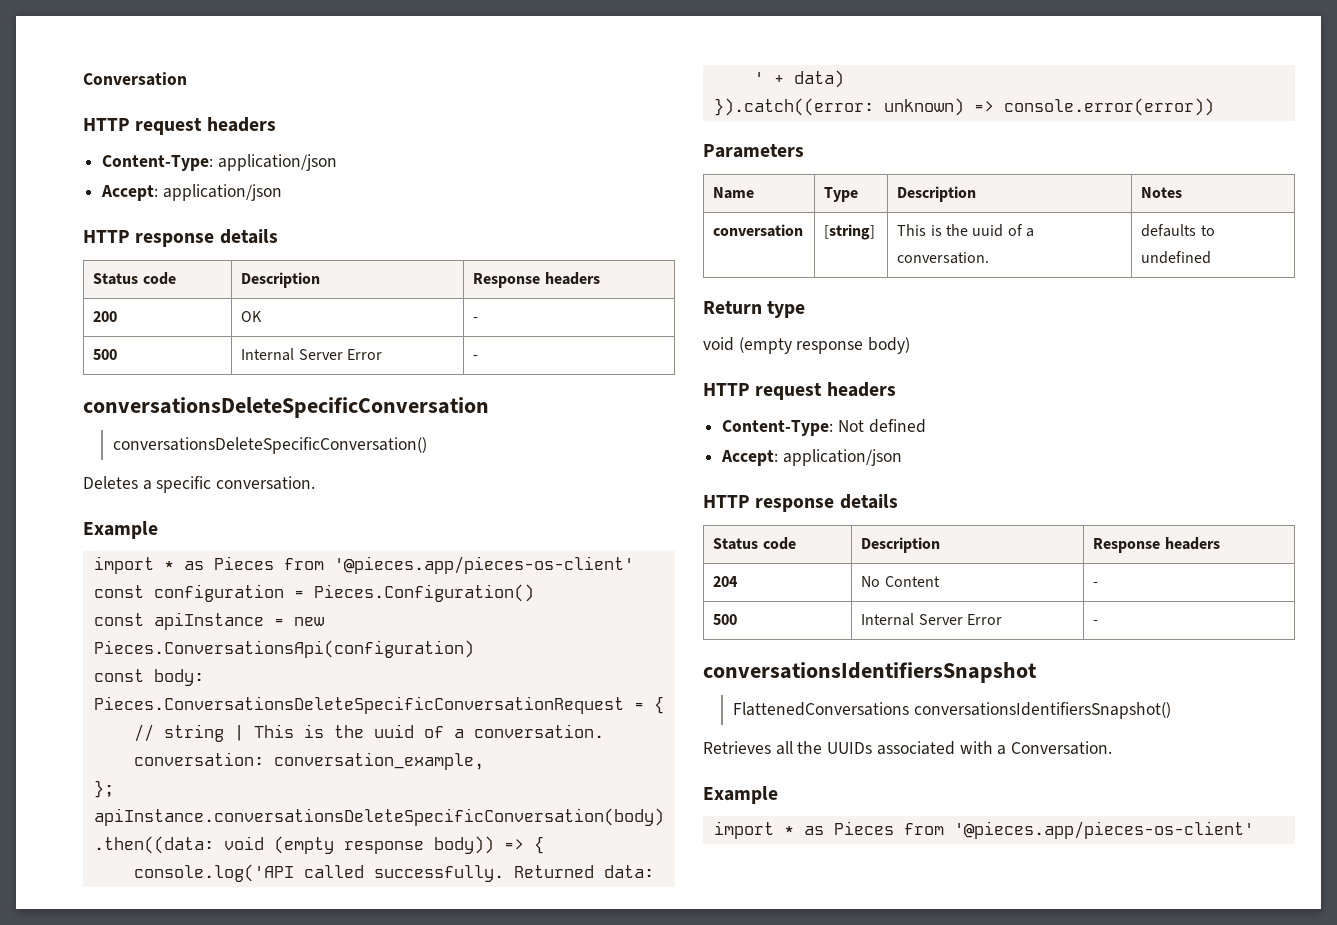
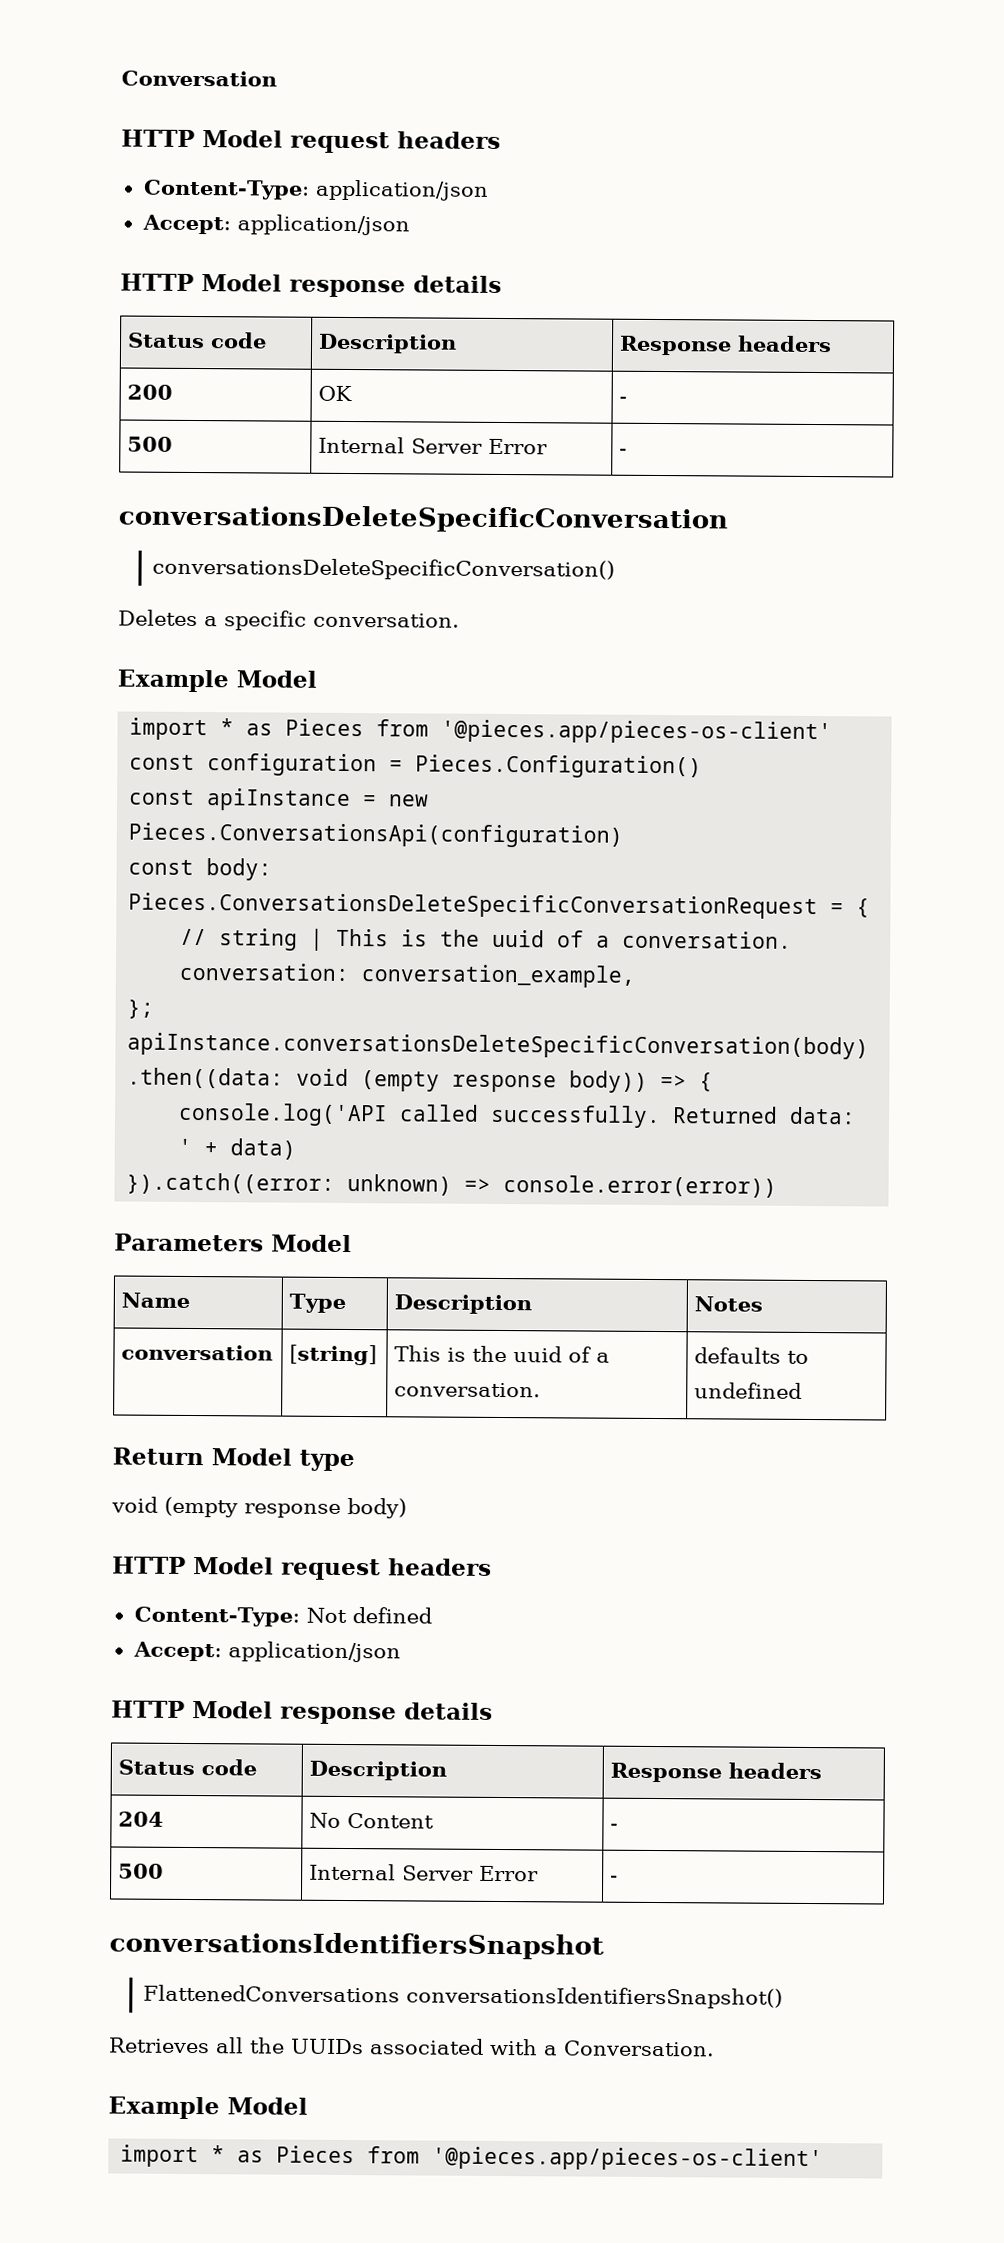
  Conversation
- HTTP request headers
+ HTTP Model request headers
  Content-Type: application/json
  Accept: application/json
- HTTP response details
+ HTTP Model response details
  Deletes a specific conversation.
- Example
+ Example Model
- Parameters
+ Parameters Model
- Return type
+ Return Model type
  void (empty response body)
- HTTP request headers
+ HTTP Model request headers
  Content-Type: Not defined
  Accept: application/json
- HTTP response details
+ HTTP Model response details
  Retrieves all the UUIDs associated with a Conversation.
- Example
+ Example Model

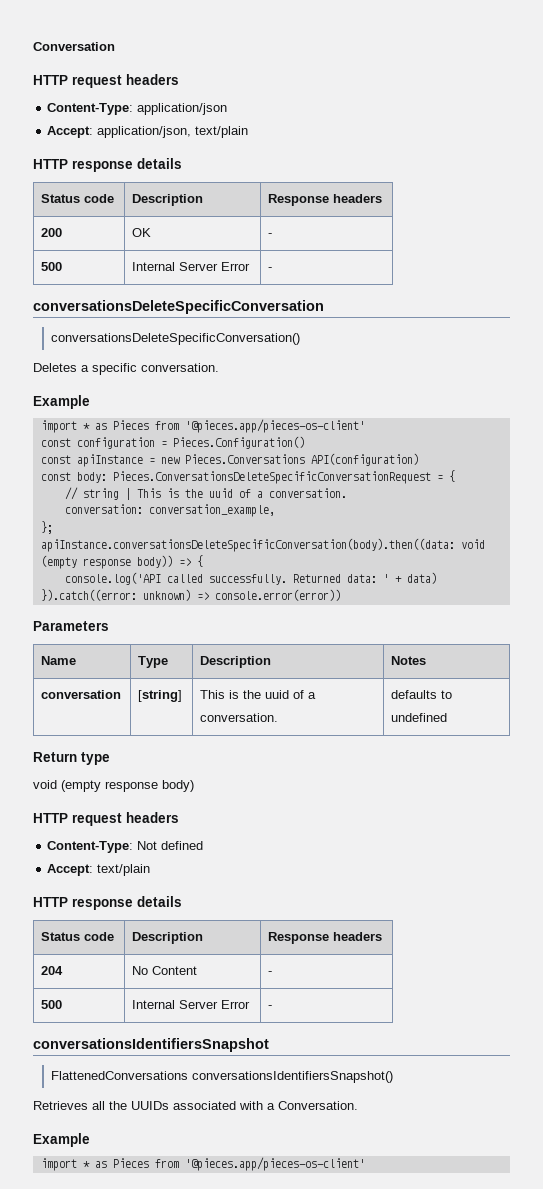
  Conversation
- HTTP Model request headers
+ HTTP request headers
  Content-Type: application/json
- Accept: application/json
- HTTP Model response details
+ Accept: application/json, text/plain
+ HTTP response details
  Deletes a specific conversation.
- Example Model
+ Example
- const apiInstance = new Pieces.ConversationsApi(configuration)
+ const apiInstance = new Pieces.Conversations API(configuration)
- Parameters Model
+ Parameters
- Return Model type
+ Return type
  void (empty response body)
- HTTP Model request headers
+ HTTP request headers
  Content-Type: Not defined
- Accept: application/json
- HTTP Model response details
+ Accept: text/plain
+ HTTP response details
  Retrieves all the UUIDs associated with a Conversation.
- Example Model
+ Example

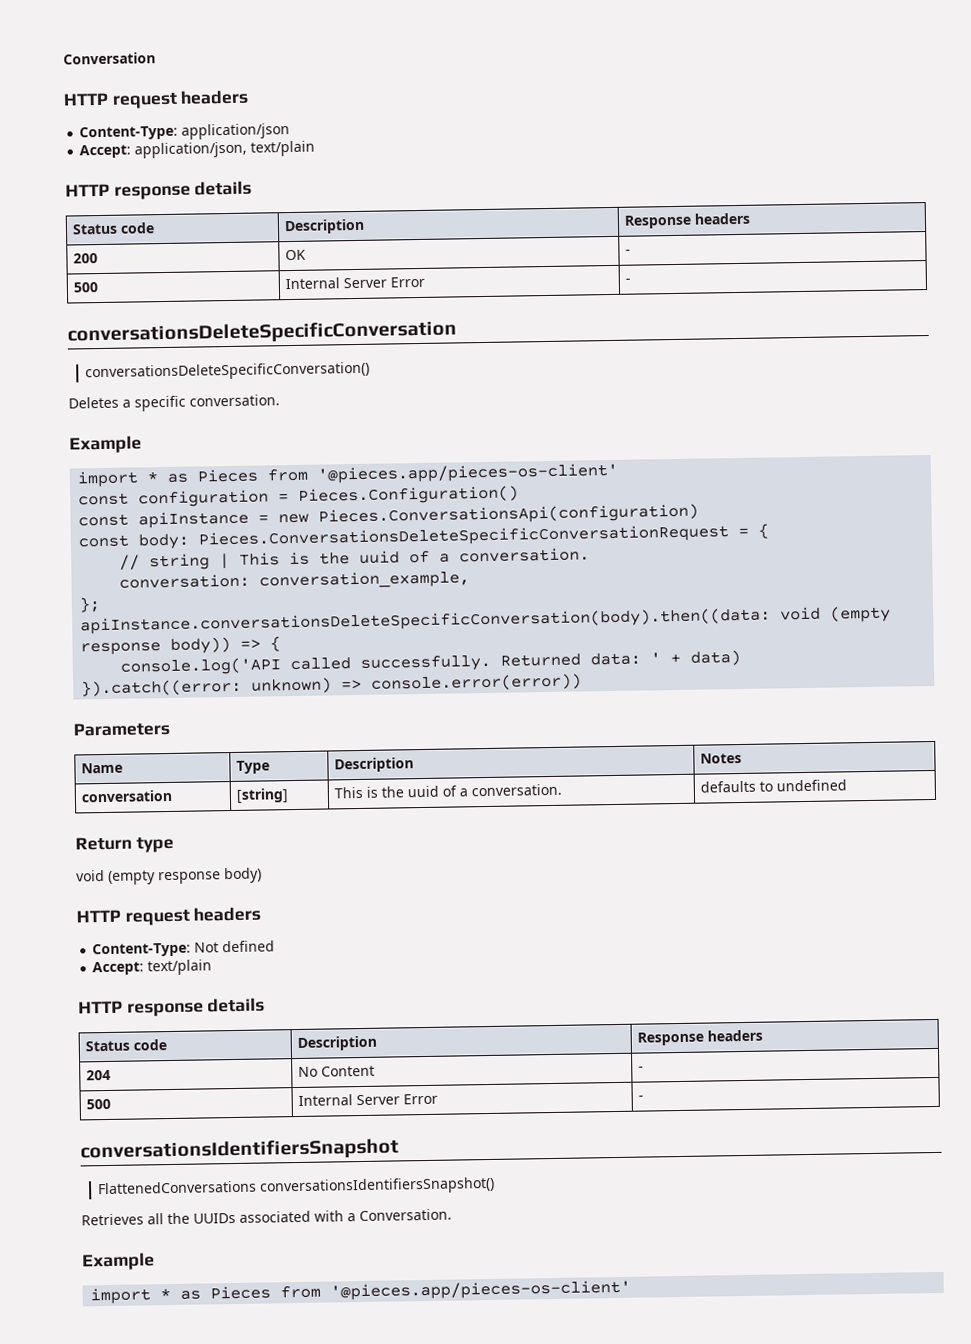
- const apiInstance = new Pieces.Conversations API(configuration)
+ const apiInstance = new Pieces.ConversationsApi(configuration)

